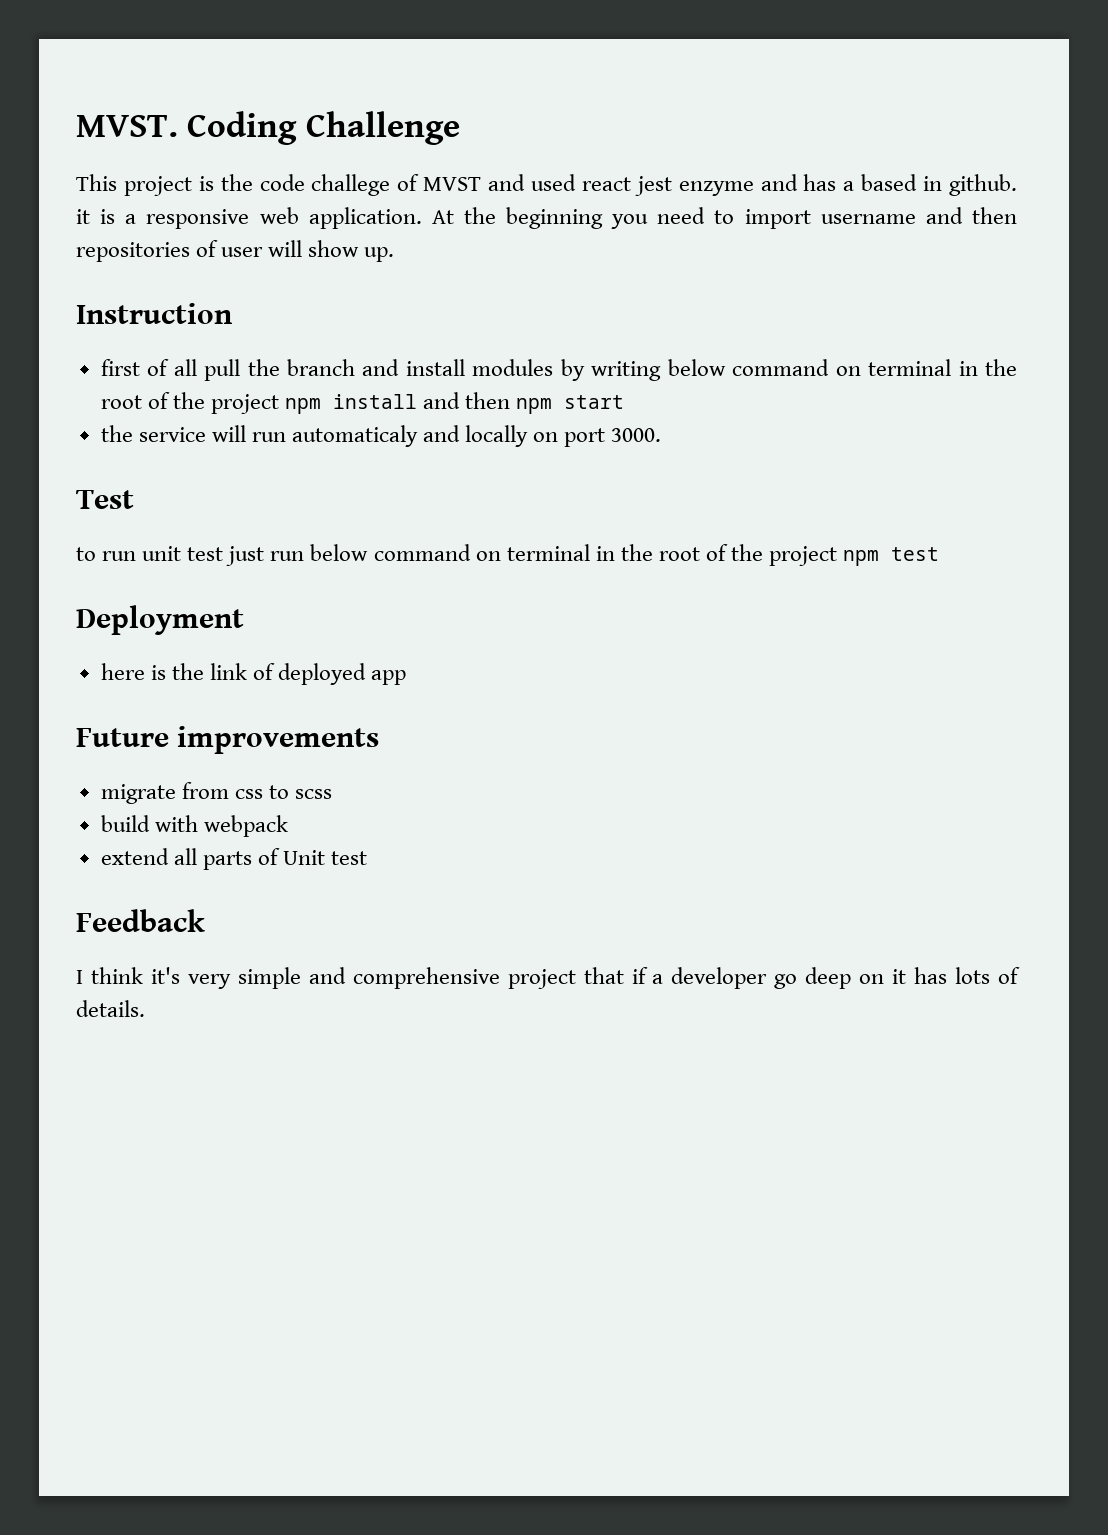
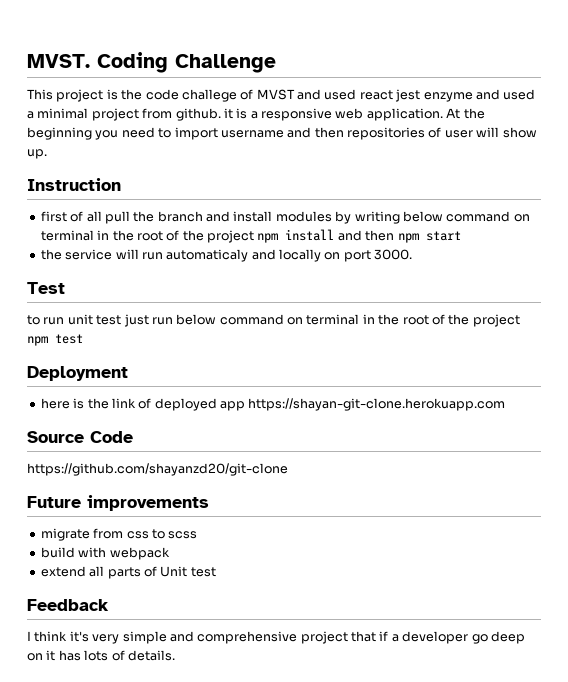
- This project is the code challege of MVST and used react jest enzyme and has a based in github. it is a responsive web application.
+ This project is the code challege of MVST and used react jest enzyme and used a minimal project from github. it is a responsive web application.
- here is the link of deployed app
+ here is the link of deployed app https://shayan-git-clone.herokuapp.com
+ Source Code
+ https://github.com/shayanzd20/git-clone

